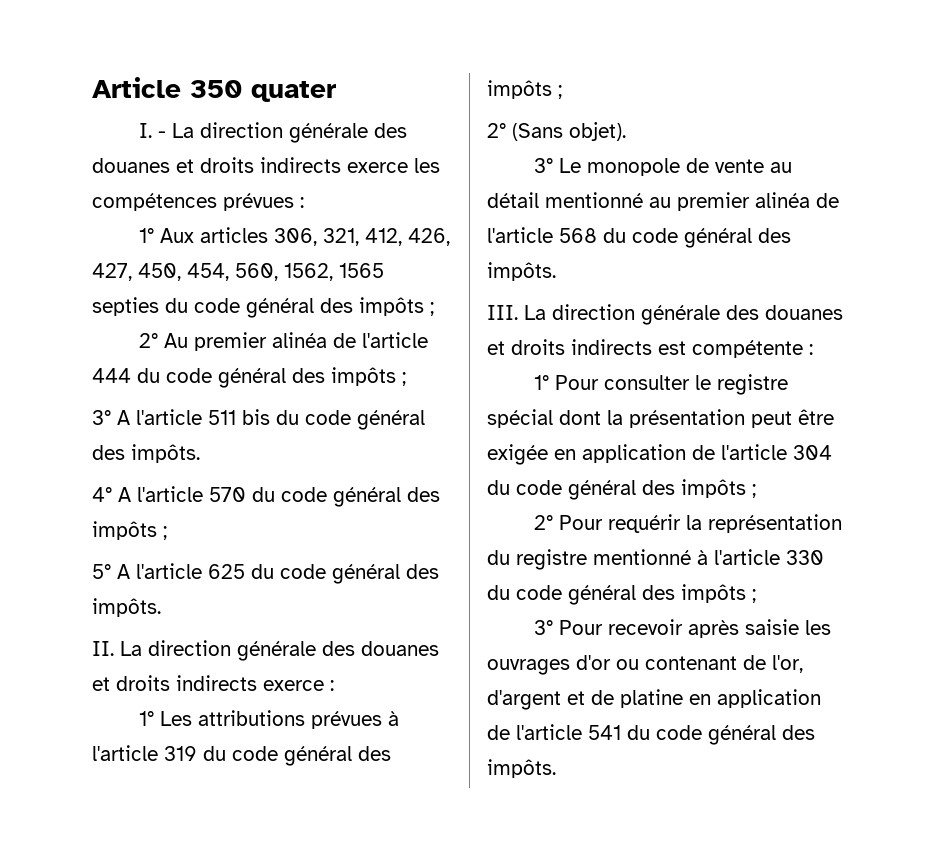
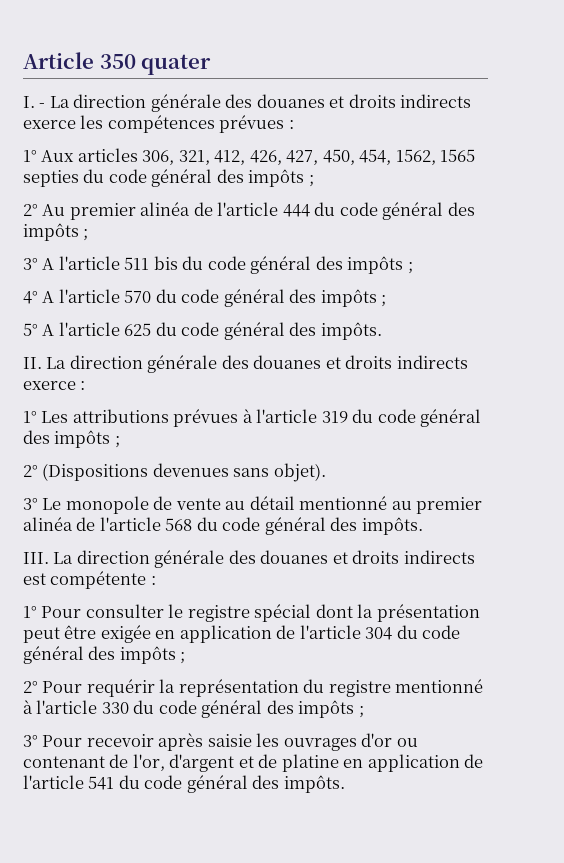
- 1° Aux articles 306, 321, 412, 426, 427, 450, 454, 560, 1562, 1565 septies du code général des impôts ;
+ 1° Aux articles 306, 321, 412, 426, 427, 450, 454, 1562, 1565 septies du code général des impôts ;
- 3° A l'article 511 bis du code général des impôts.
+ 3° A l'article 511 bis du code général des impôts ;
- 2° (Sans objet).
+ 2° (Dispositions devenues sans objet).

